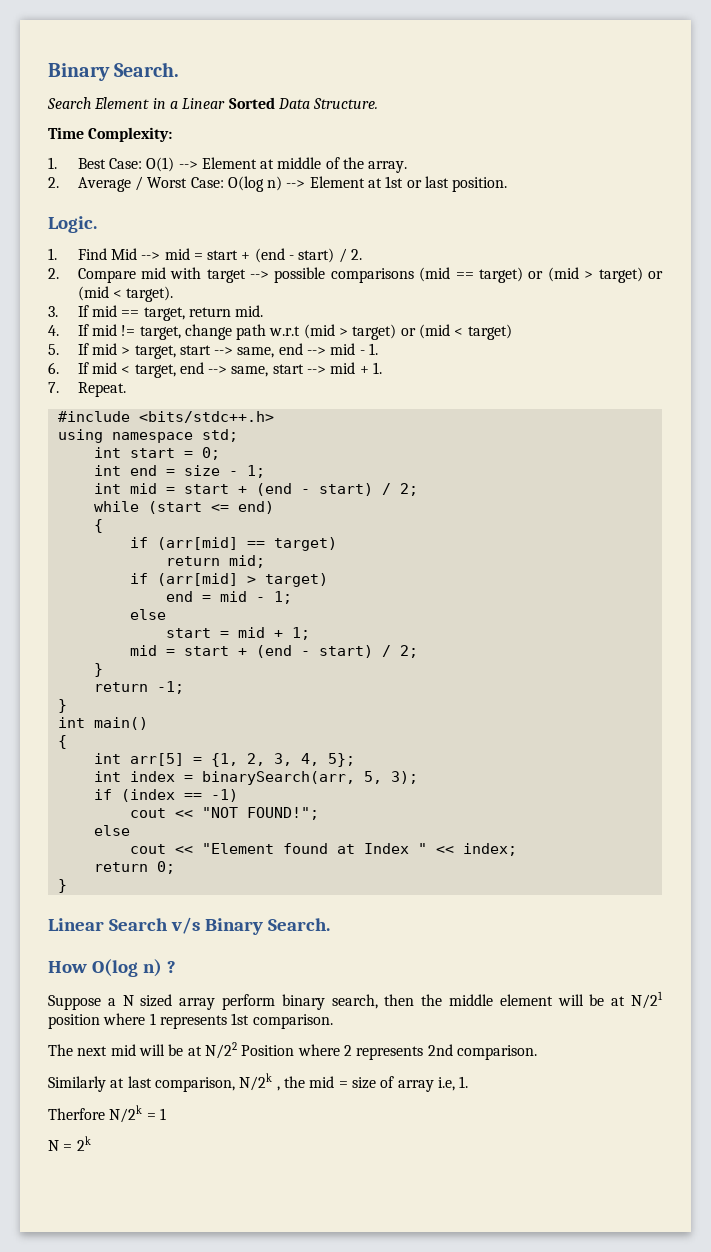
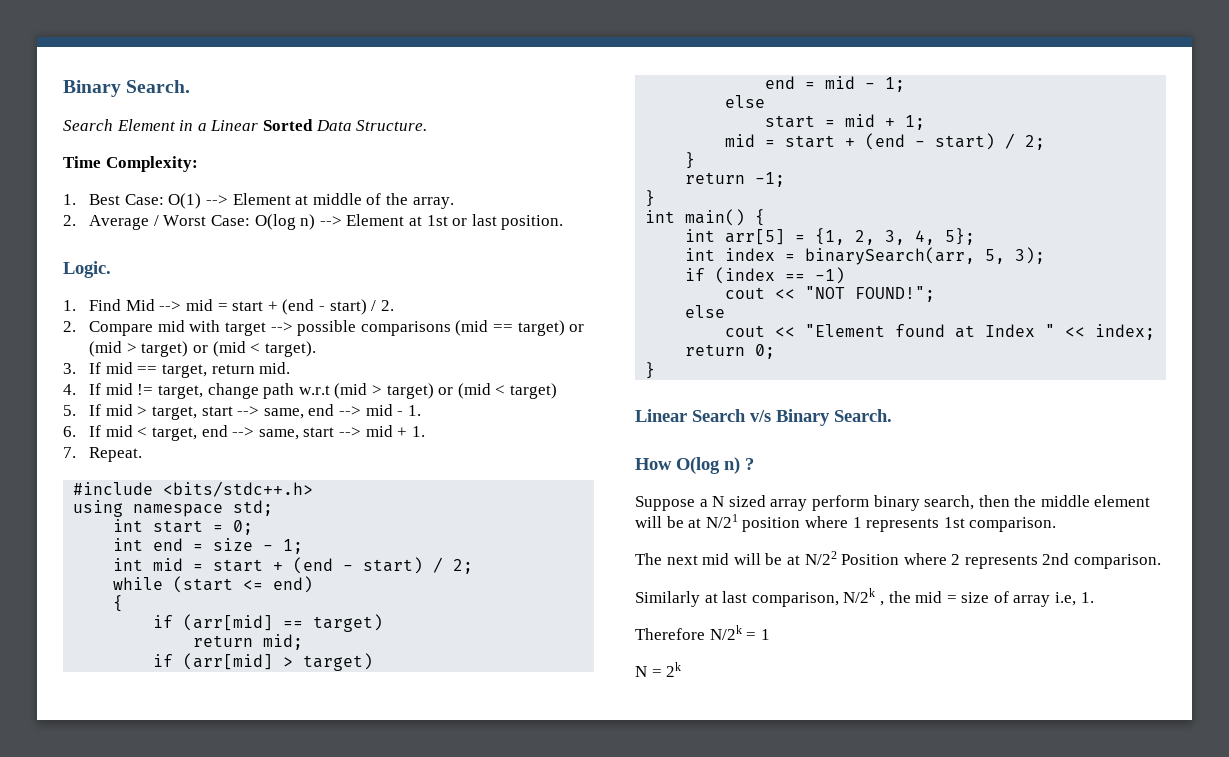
- int main()
- {
+ int main() {
- Therfore N/2k = 1
+ Therefore N/2k = 1

